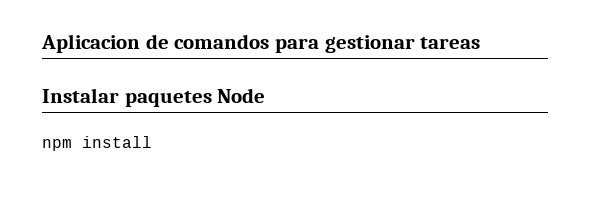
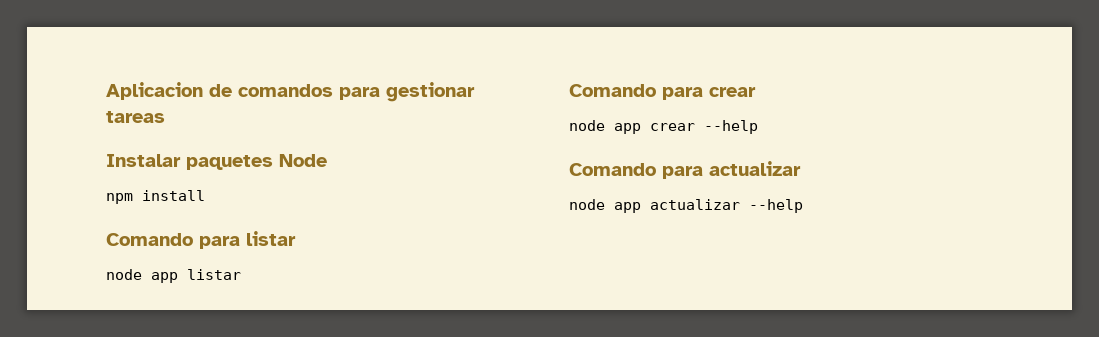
+ Comando para listar
+ node app listar
+ Comando para crear
+ node app crear --help
+ Comando para actualizar
+ node app actualizar --help

